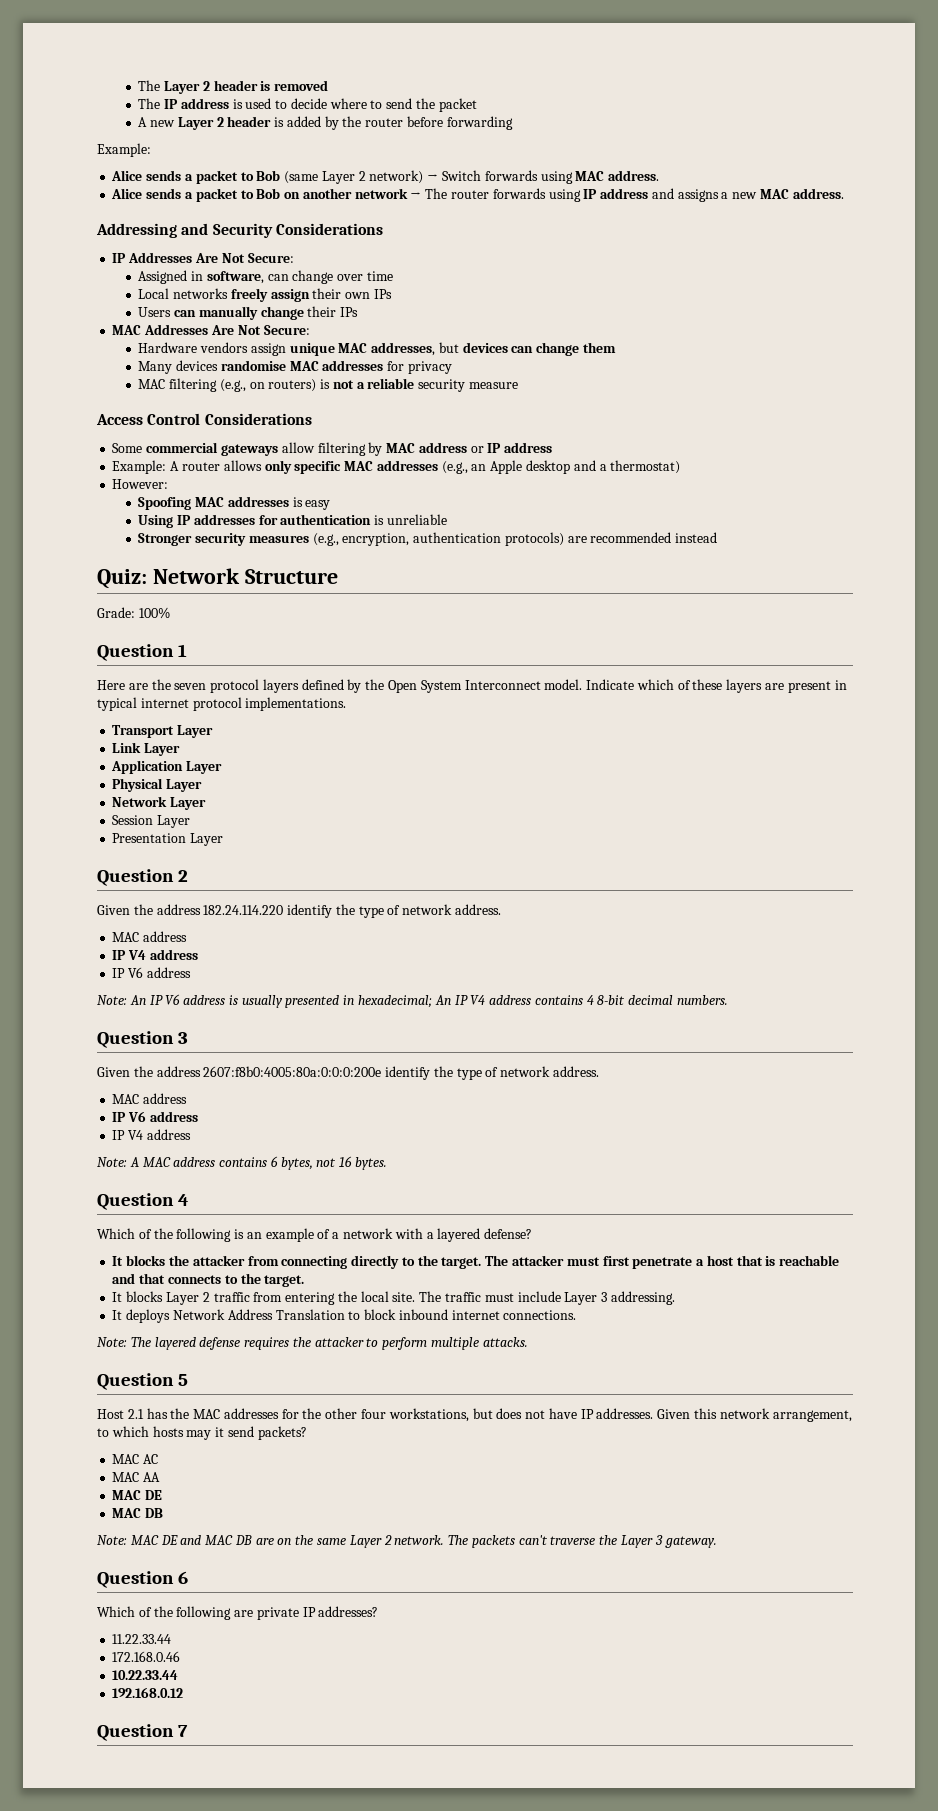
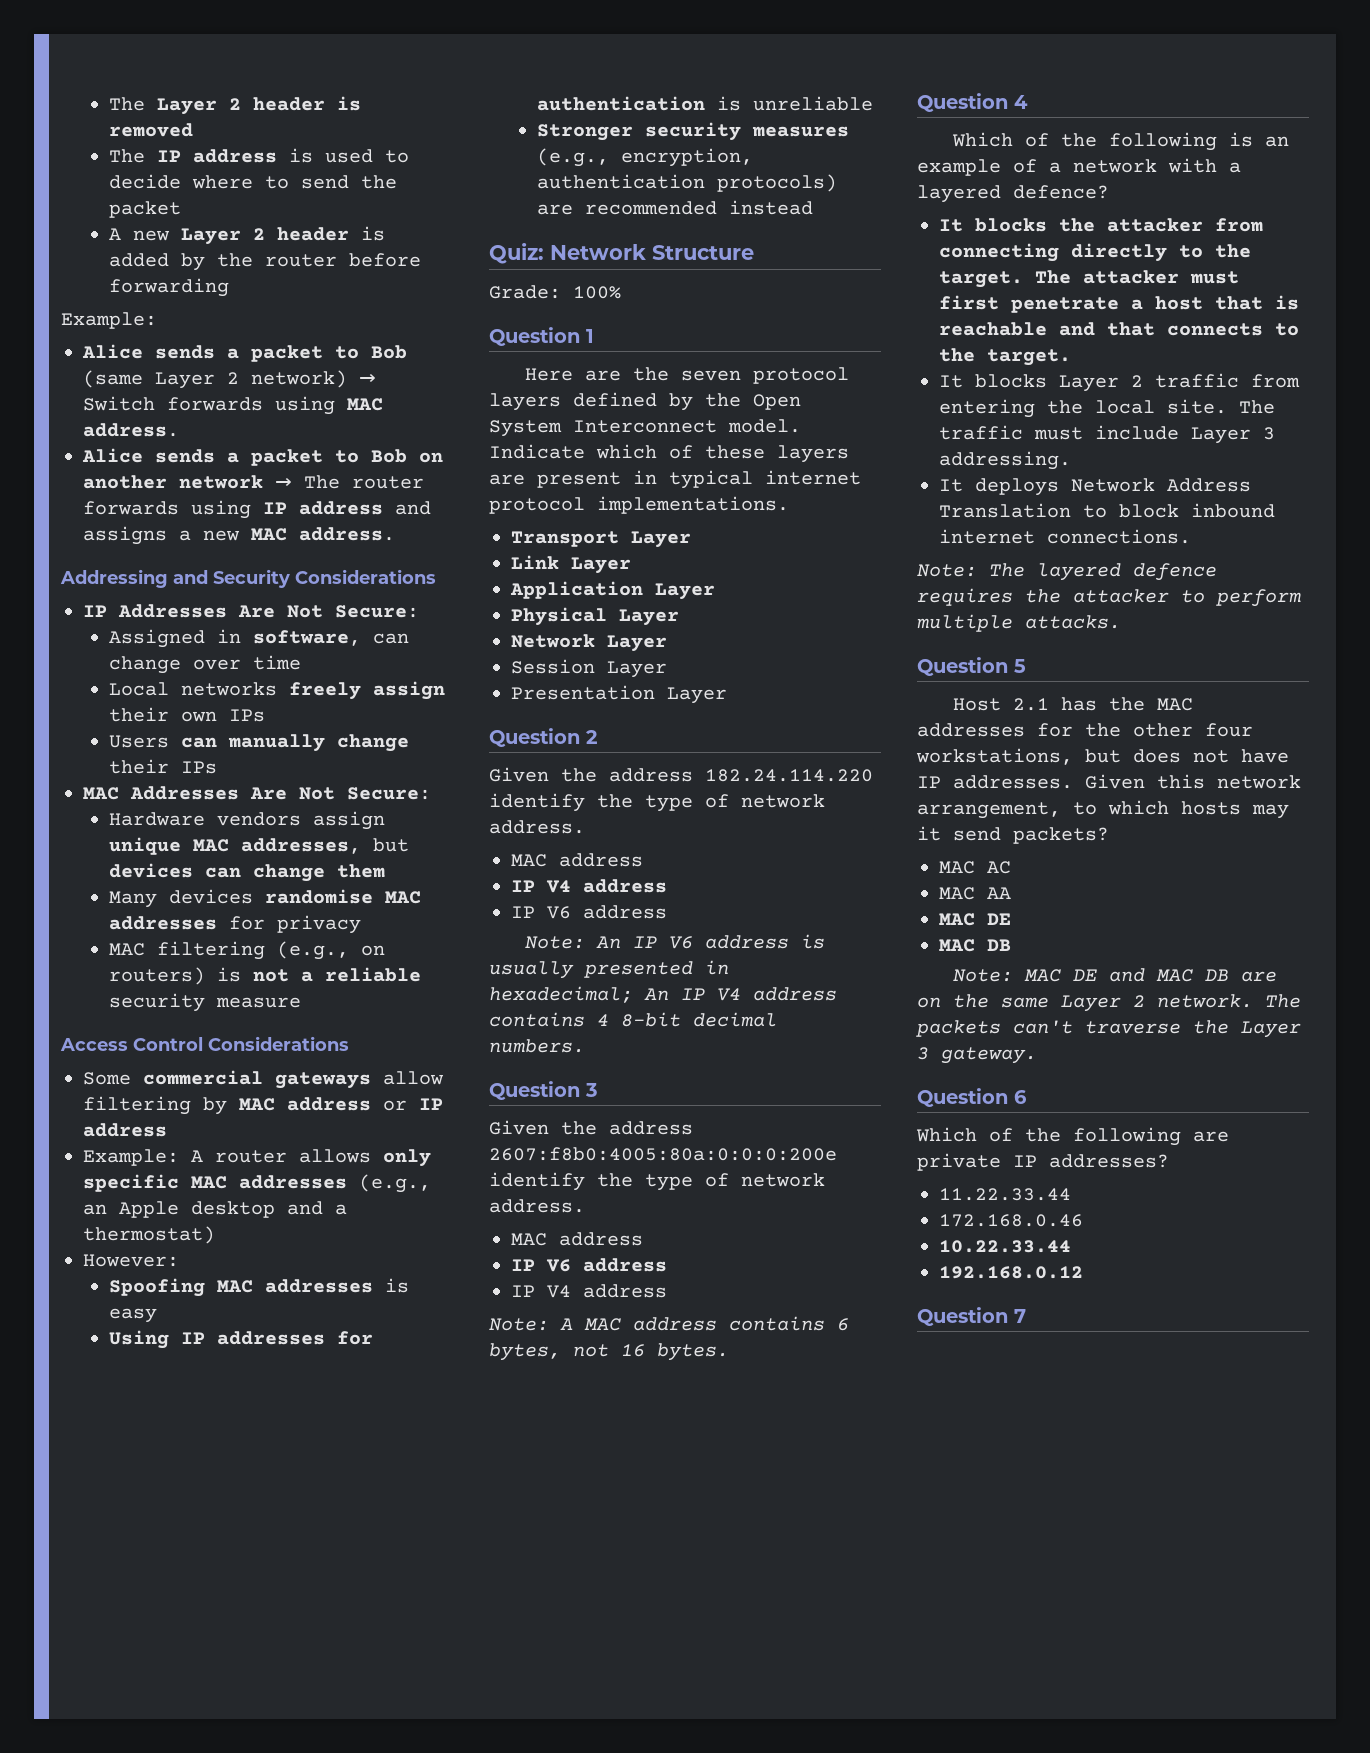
- Which of the following is an example of a network with a layered defense?
+ Which of the following is an example of a network with a layered defence?
- Note: The layered defense requires the attacker to perform multiple attacks.
+ Note: The layered defence requires the attacker to perform multiple attacks.

